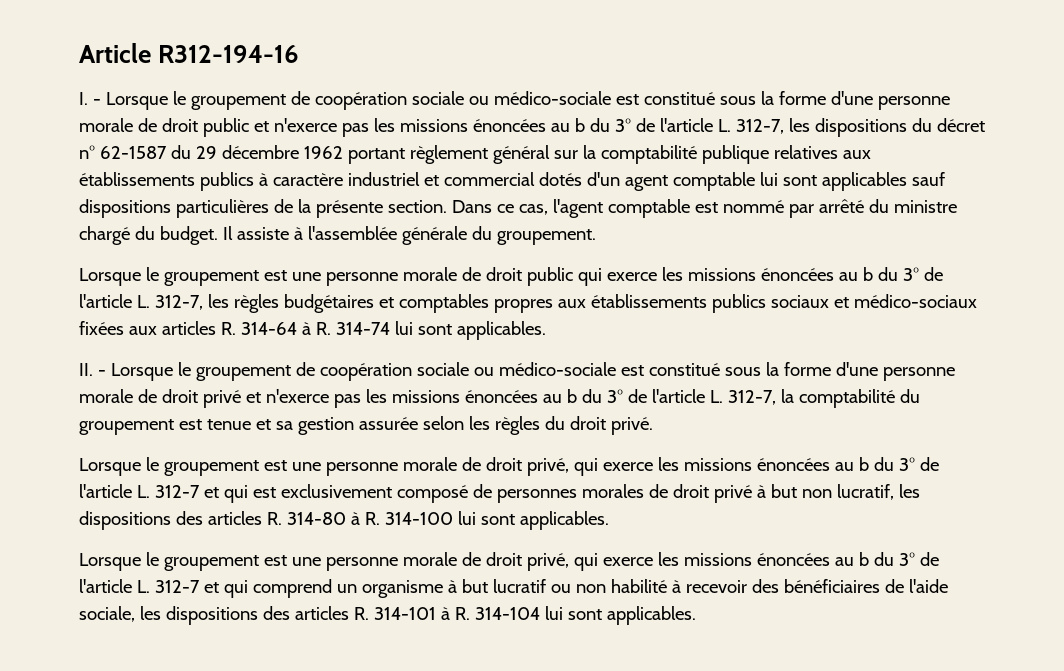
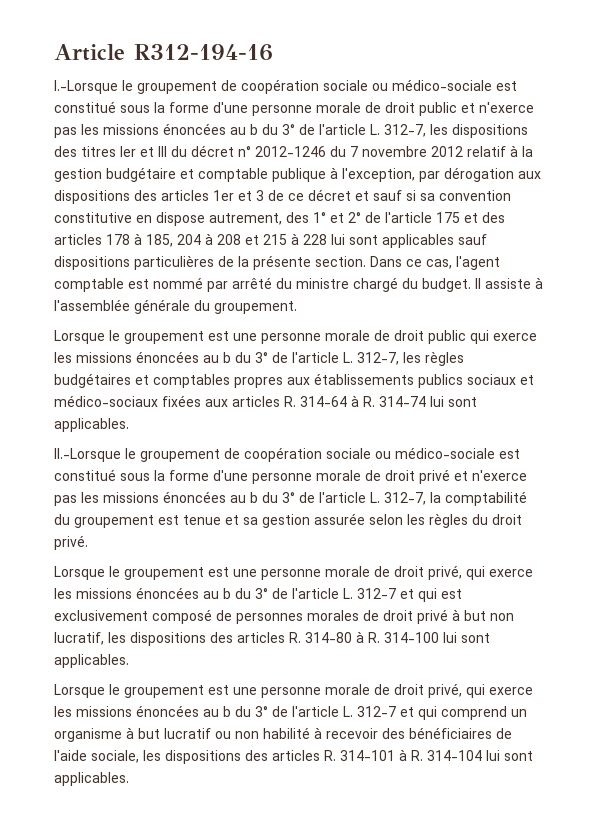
- I. - Lorsque le groupement de coopération sociale ou médico-sociale est constitué sous la forme d'une personne morale de droit public et n'exerce pas les missions énoncées au b du 3° de l'article L. 312-7, les dispositions du décret n° 62-1587 du 29 décembre 1962 portant règlement général sur la comptabilité publique relatives aux établissements publics à caractère industriel et commercial dotés d'un agent comptable lui sont applicables sauf dispositions particulières de la présente section.
+ I.-Lorsque le groupement de coopération sociale ou médico-sociale est constitué sous la forme d'une personne morale de droit public et n'exerce pas les missions énoncées au b du 3° de l'article L. 312-7, les dispositions des titres Ier et III du décret n° 2012-1246 du 7 novembre 2012 relatif à la gestion budgétaire et comptable publique à l'exception, par dérogation aux dispositions des articles 1er et 3 de ce décret et sauf si sa convention constitutive en dispose autrement, des 1° et 2° de l'article 175 et des articles 178 à 185, 204 à 208 et 215 à 228 lui sont applicables sauf dispositions particulières de la présente section.
- II. - Lorsque le groupement de coopération sociale ou médico-sociale est constitué sous la forme d'une personne morale de droit privé et n'exerce pas les missions énoncées au b du 3° de l'article L. 312-7, la comptabilité du groupement est tenue et sa gestion assurée selon les règles du droit privé.
+ II.-Lorsque le groupement de coopération sociale ou médico-sociale est constitué sous la forme d'une personne morale de droit privé et n'exerce pas les missions énoncées au b du 3° de l'article L. 312-7, la comptabilité du groupement est tenue et sa gestion assurée selon les règles du droit privé.

